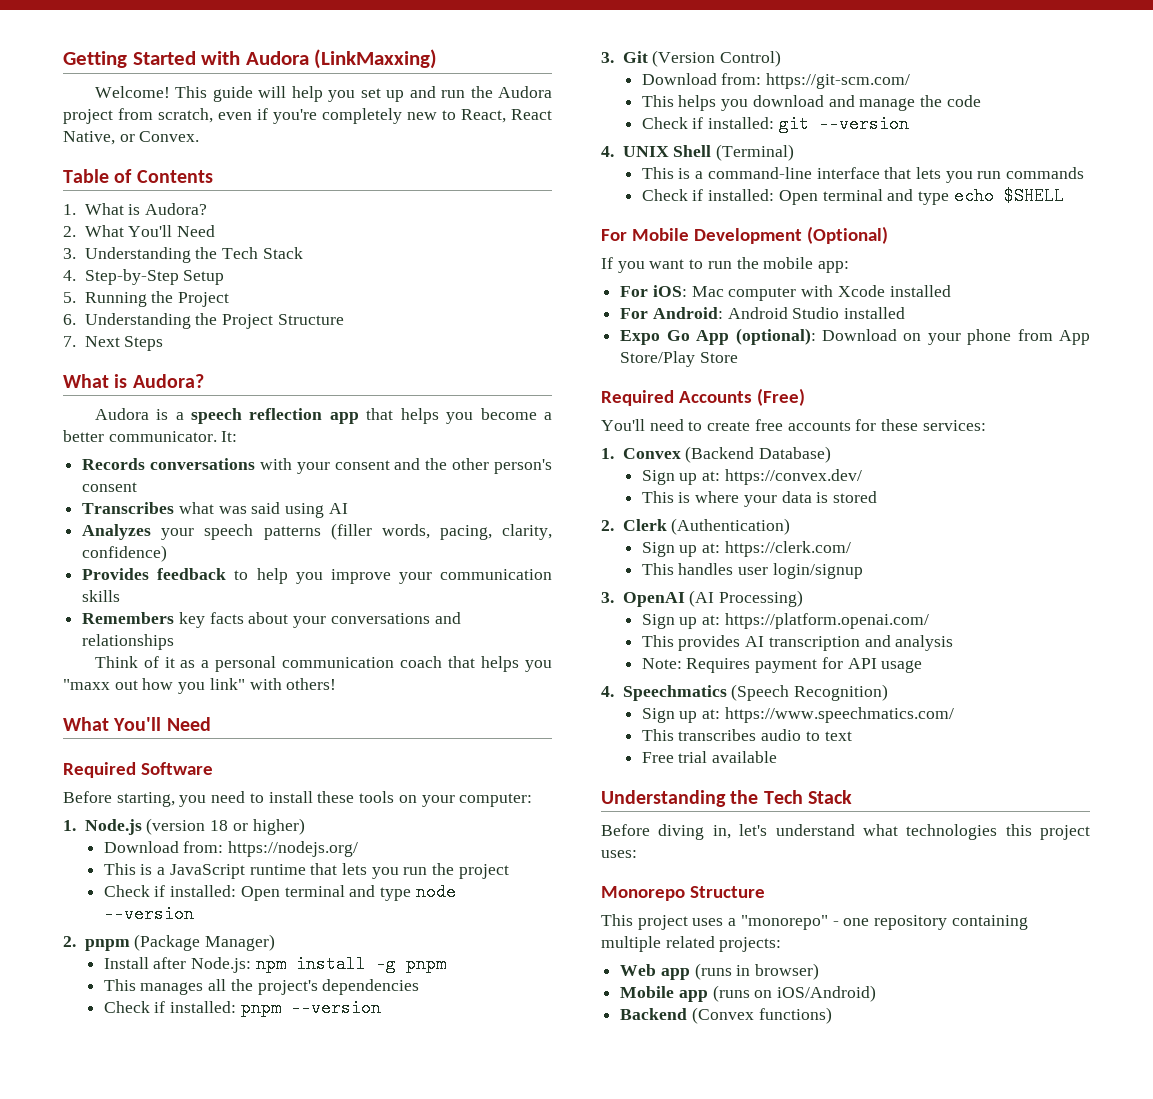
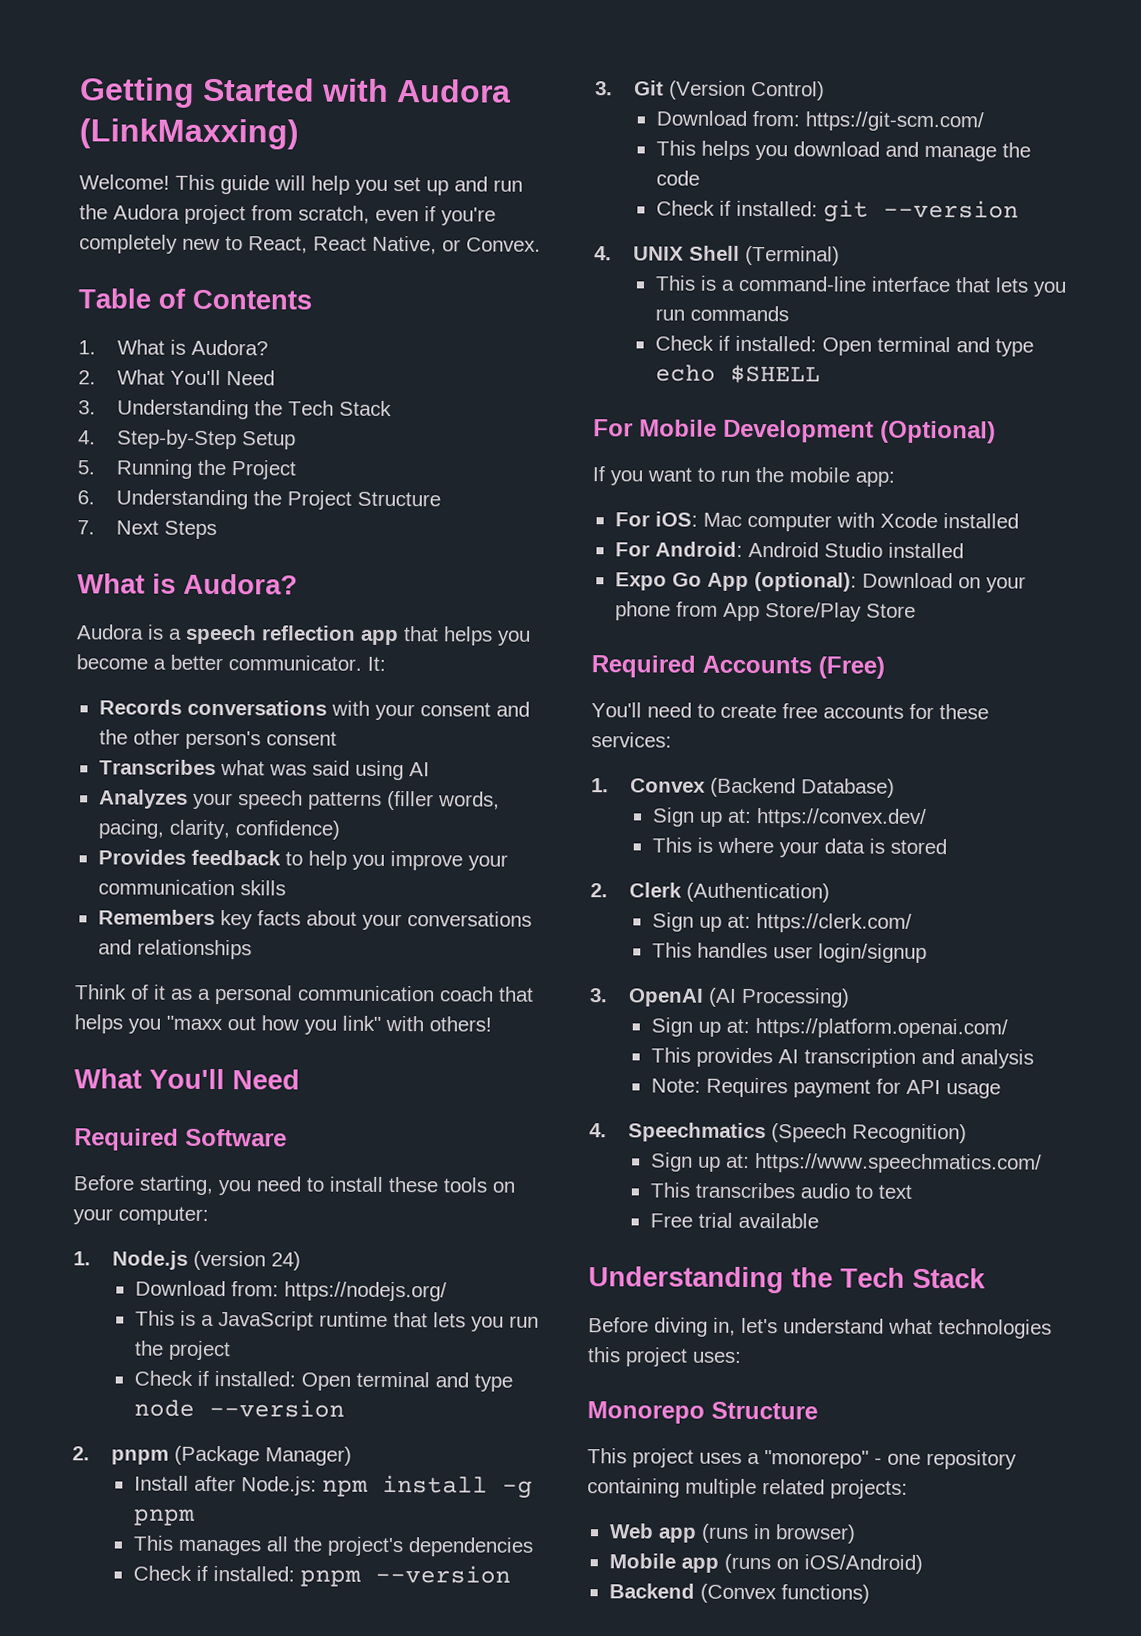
- 1. Node.js (version 18 or higher)
+ 1. Node.js (version 24)

